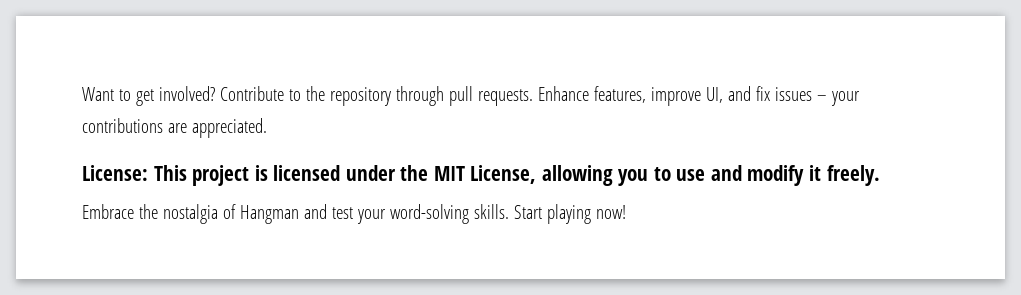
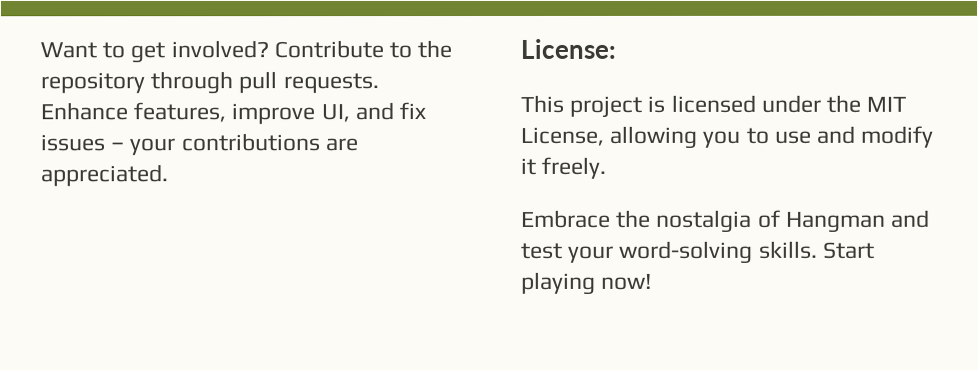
- License: This project is licensed under the MIT License, allowing you to use and modify it freely.
+ License:
+ This project is licensed under the MIT License, allowing you to use and modify it freely.

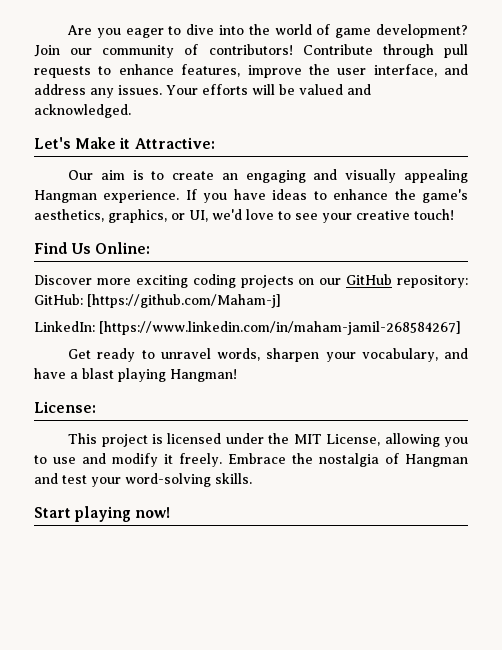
- Want to get involved? Contribute to the repository through pull requests. Enhance features, improve UI, and fix issues – your contributions are appreciated.
+ Are you eager to dive into the world of game development? Join our community of contributors! Contribute through pull requests to enhance features, improve the user interface, and address any issues. Your efforts will be valued and acknowledged.
+ Let's Make it Attractive:
+ Our aim is to create an engaging and visually appealing Hangman experience. If you have ideas to enhance the game's aesthetics, graphics, or UI, we'd love to see your creative touch!
+ Find Us Online:
+ Discover more exciting coding projects on our GitHub repository: GitHub: [https://github.com/Maham-j]
+ LinkedIn: [https://www.linkedin.com/in/maham-jamil-268584267]
+ Get ready to unravel words, sharpen your vocabulary, and have a blast playing Hangman!
- This project is licensed under the MIT License, allowing you to use and modify it freely.
- Embrace the nostalgia of Hangman and test your word-solving skills. Start playing now!
+ This project is licensed under the MIT License, allowing you to use and modify it freely. Embrace the nostalgia of Hangman and test your word-solving skills.
+ Start playing now!

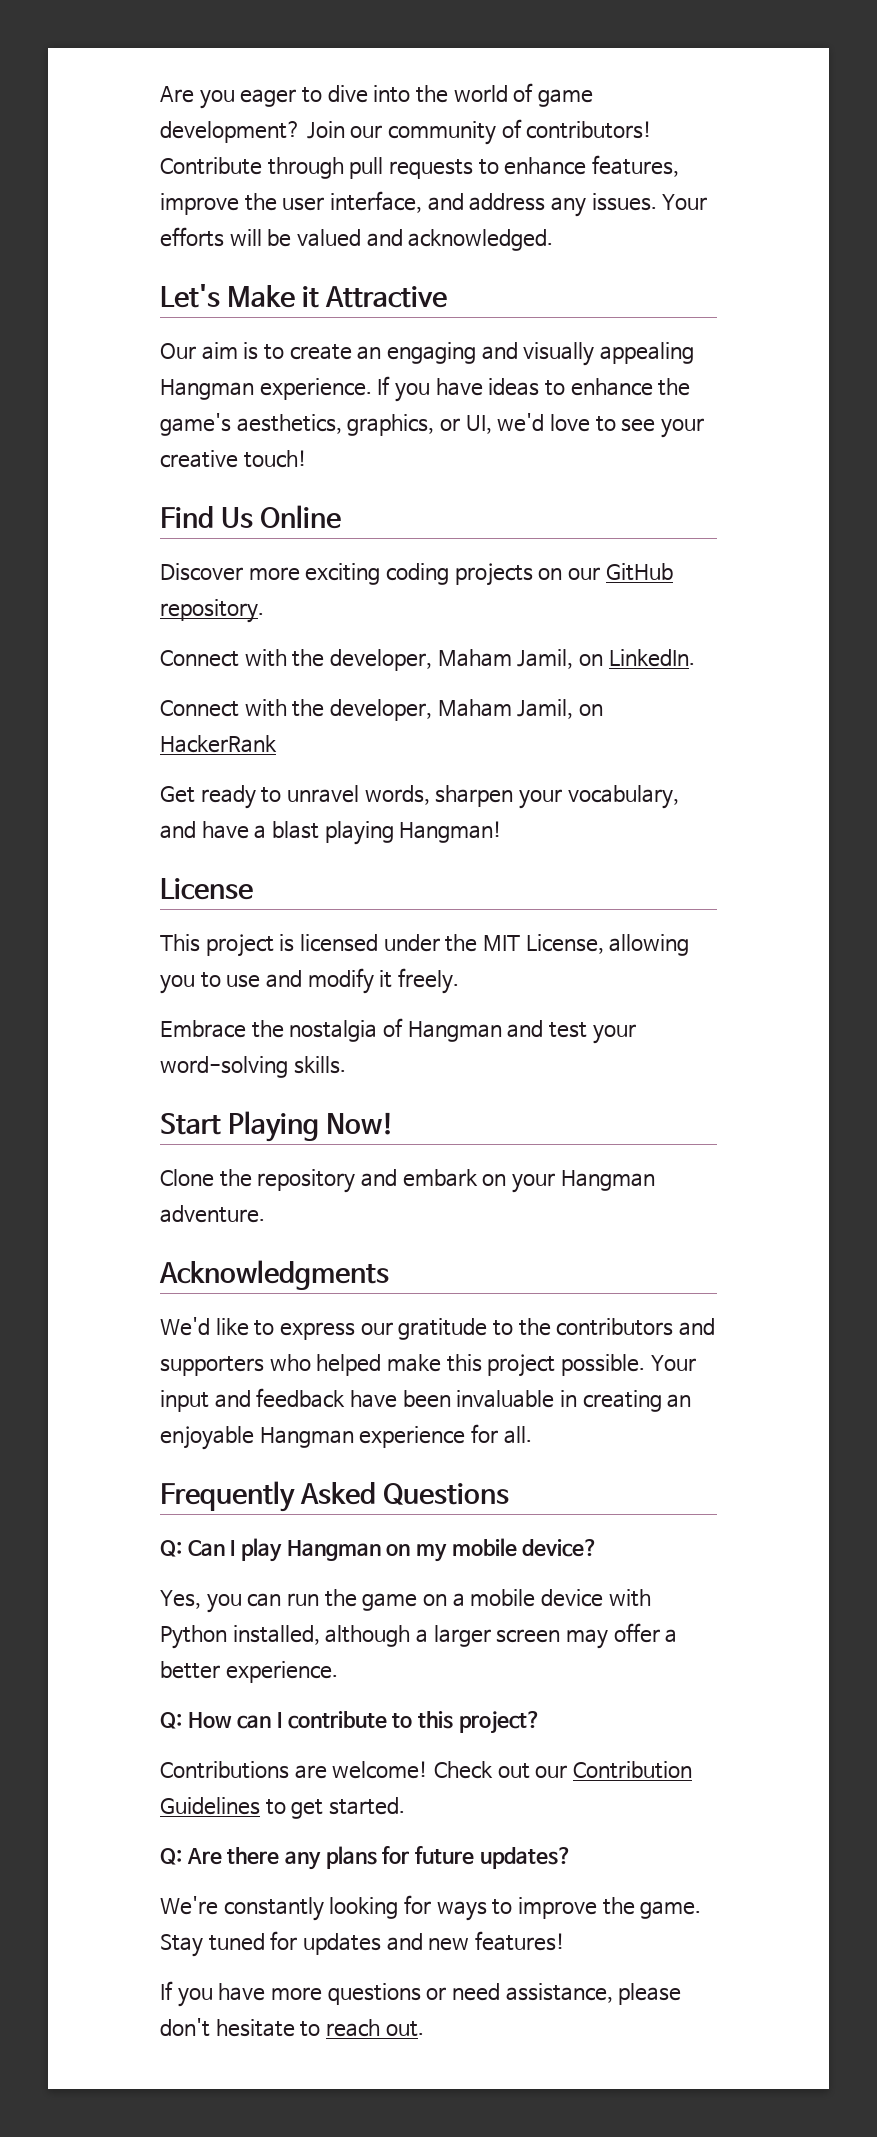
- Let's Make it Attractive:
+ Let's Make it Attractive
- Find Us Online:
+ Find Us Online
- Discover more exciting coding projects on our GitHub repository: GitHub: [https://github.com/Maham-j]
- LinkedIn: [https://www.linkedin.com/in/maham-jamil-268584267]
+ Discover more exciting coding projects on our GitHub repository.
+ Connect with the developer, Maham Jamil, on LinkedIn.
+ Connect with the developer, Maham Jamil, on HackerRank
- License:
+ License
- This project is licensed under the MIT License, allowing you to use and modify it freely. Embrace the nostalgia of Hangman and test your word-solving skills.
+ This project is licensed under the MIT License, allowing you to use and modify it freely.
+ Embrace the nostalgia of Hangman and test your word-solving skills.
- Start playing now!
+ Start Playing Now!
+ Clone the repository and embark on your Hangman adventure.
+ Acknowledgments
+ We'd like to express our gratitude to the contributors and supporters who helped make this project possible. Your input and feedback have been invaluable in creating an enjoyable Hangman experience for all.
+ Frequently Asked Questions
+ Q: Can I play Hangman on my mobile device?
+ Yes, you can run the game on a mobile device with Python installed, although a larger screen may offer a better experience.
+ Q: How can I contribute to this project?
+ Contributions are welcome! Check out our Contribution Guidelines to get started.
+ Q: Are there any plans for future updates?
+ We're constantly looking for ways to improve the game. Stay tuned for updates and new features!
+ If you have more questions or need assistance, please don't hesitate to reach out.

